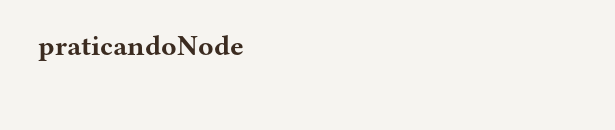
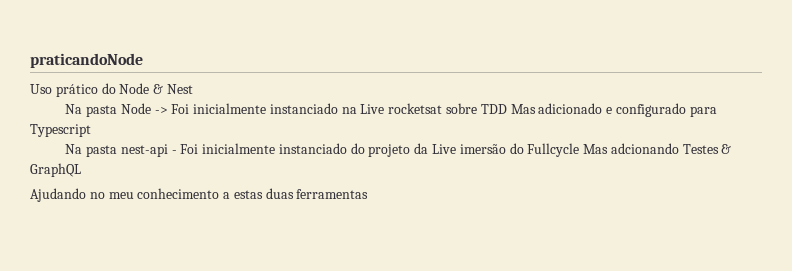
+ Uso prático do Node & Nest
+ Na pasta Node -> Foi inicialmente instanciado na Live rocketsat sobre TDD Mas adicionado e configurado para Typescript
+ Na pasta nest-api - Foi inicialmente instanciado do projeto da Live imersão do Fullcycle Mas adcionando Testes & GraphQL
+ Ajudando no meu conhecimento a estas duas ferramentas

